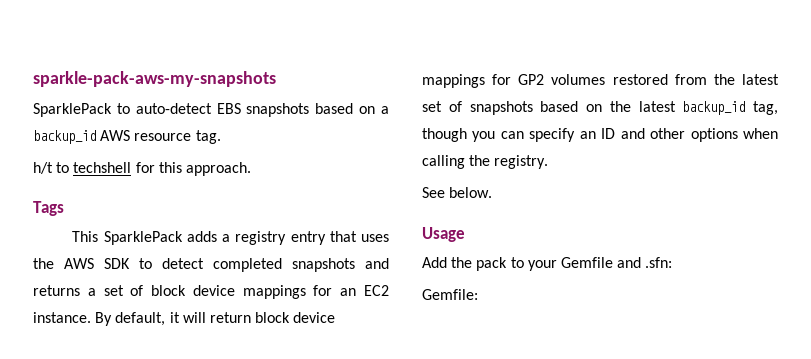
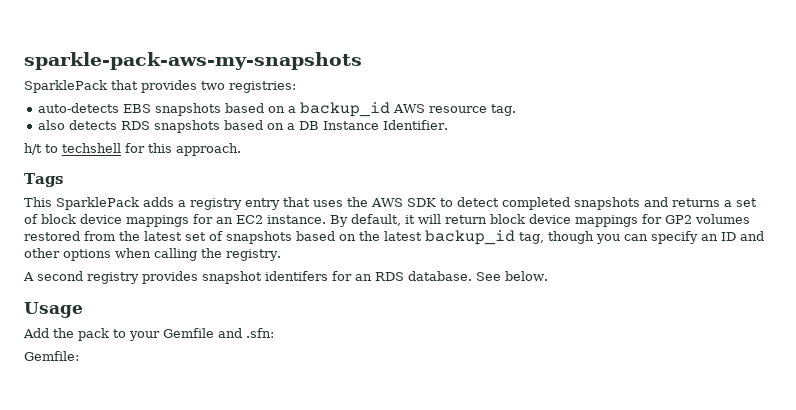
- SparklePack to auto-detect EBS snapshots based on a backup_id AWS resource tag.
+ SparklePack that provides two registries:
+ auto-detects EBS snapshots based on a backup_id AWS resource tag.
+ also detects RDS snapshots based on a DB Instance Identifier.
+ A second registry provides snapshot identifers for an RDS database.

